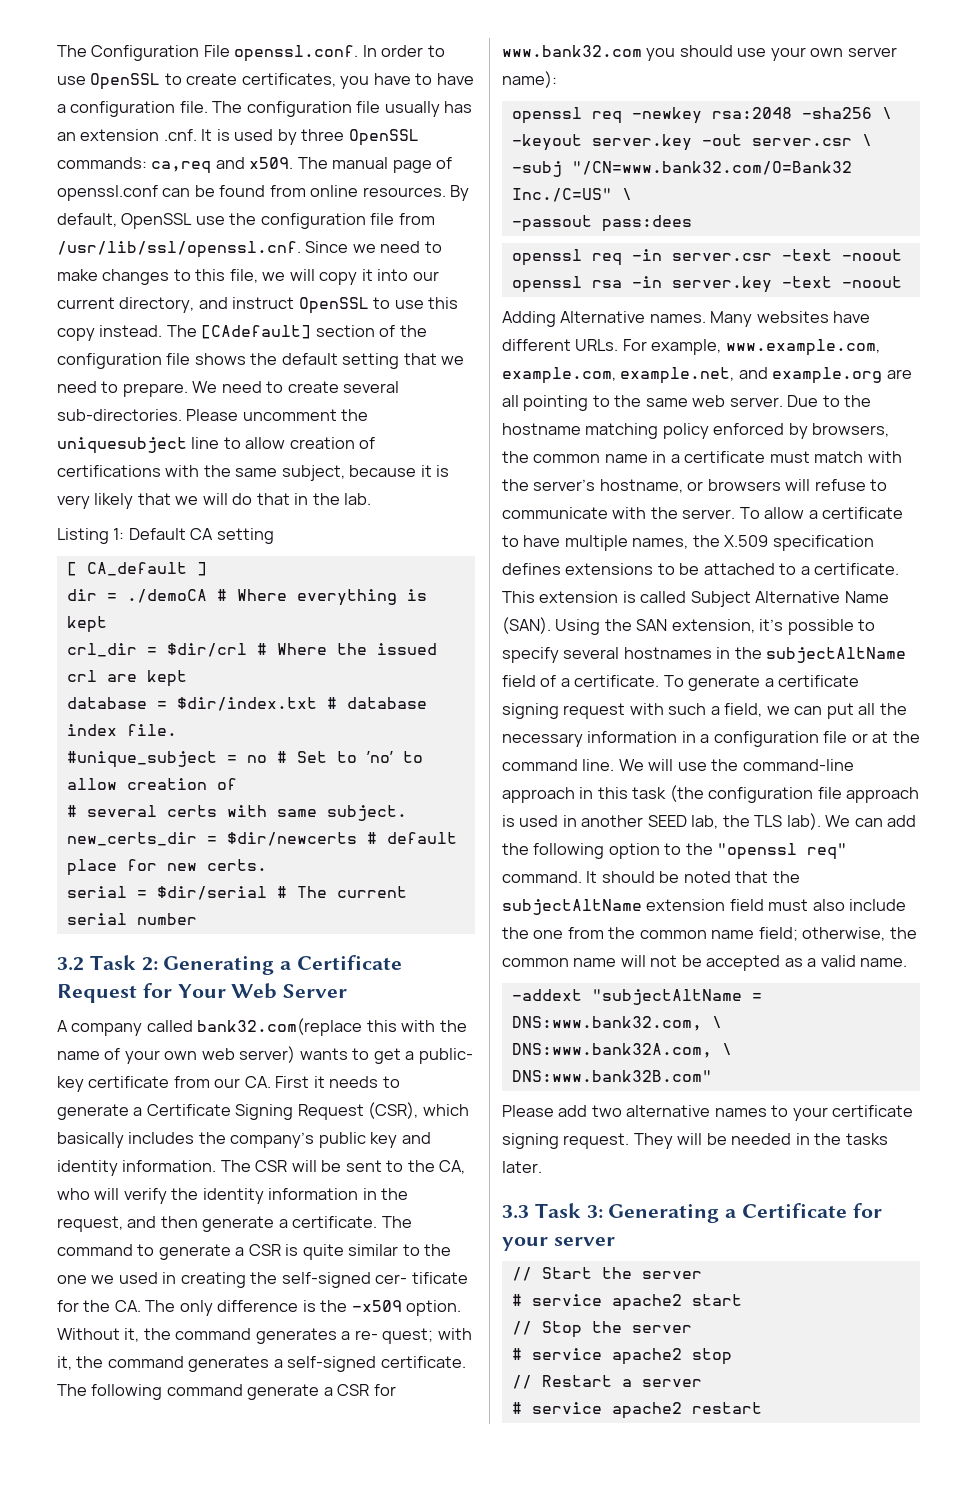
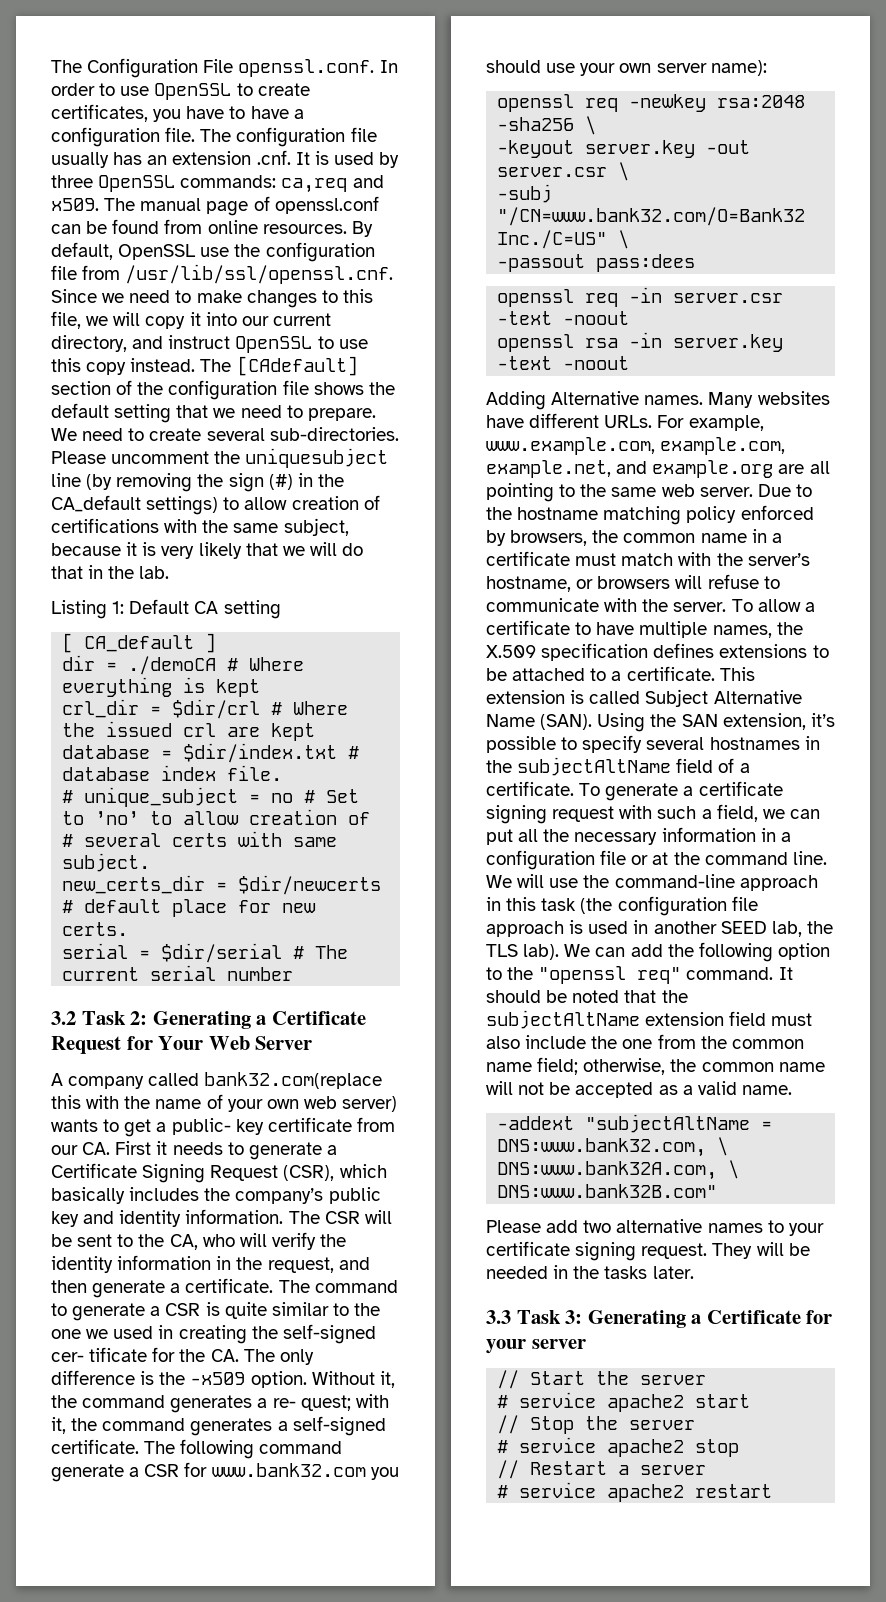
- Please uncomment the uniquesubject line to allow creation of certifications with the same subject, because it is very likely that we will do that in the lab.
+ Please uncomment the uniquesubject line (by removing the sign (#) in the CA_default settings) to allow creation of certifications with the same subject, because it is very likely that we will do that in the lab.
- #unique_subject = no # Set to ’no’ to allow creation of
+ # unique_subject = no # Set to ’no’ to allow creation of

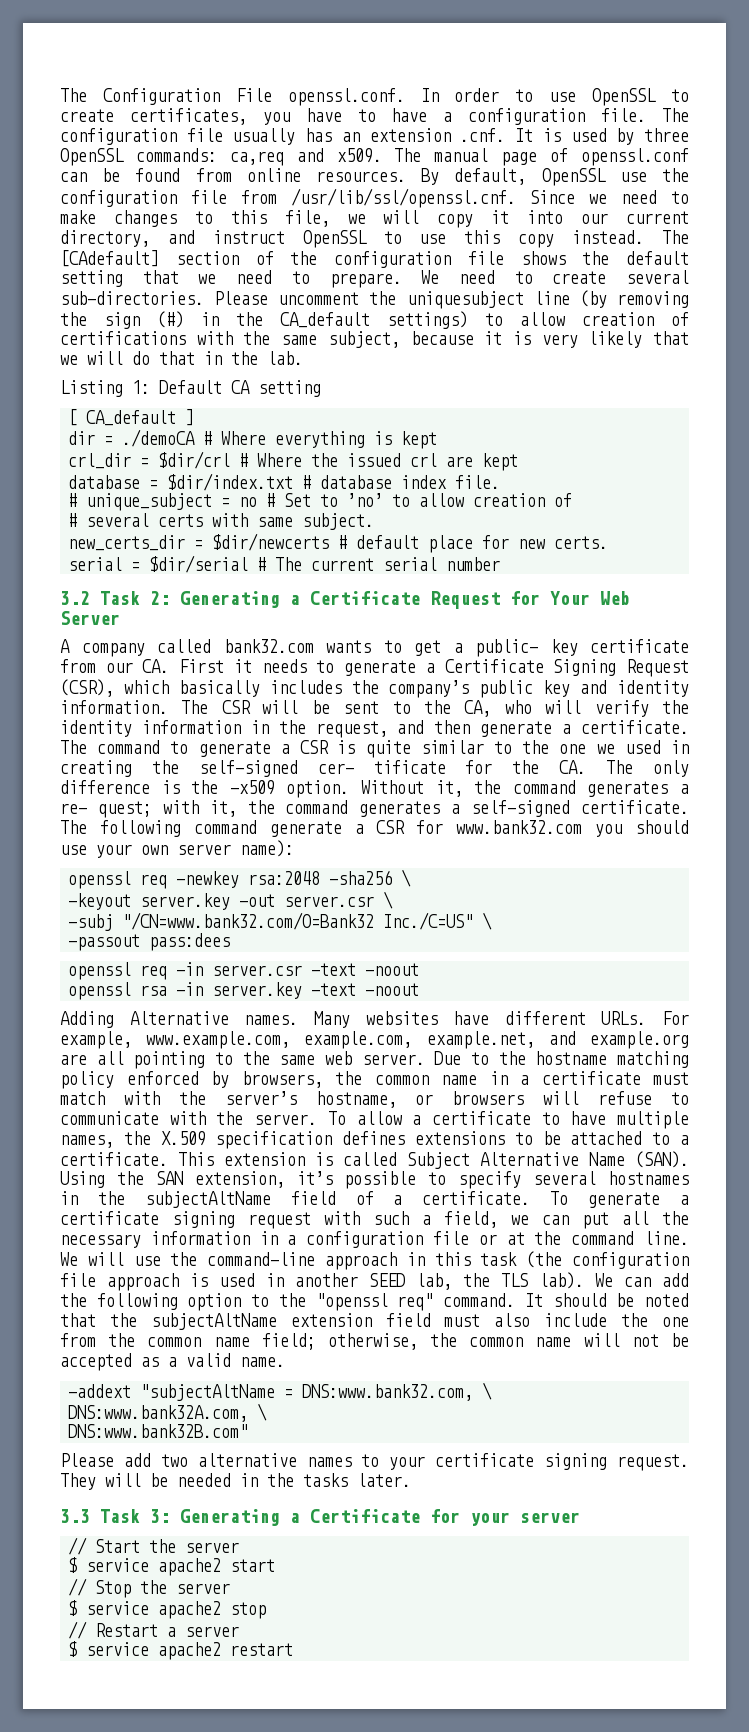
- A company called bank32.com(replace this with the name of your own web server) wants to get a public- key certificate from our CA. First it needs to generate a Certificate Signing Request (CSR), which basically includes the company’s public key and identity information.
+ A company called bank32.com wants to get a public- key certificate from our CA. First it needs to generate a Certificate Signing Request (CSR), which basically includes the company’s public key and identity information.
- # service apache2 start
+ $ service apache2 start
- # service apache2 stop
+ $ service apache2 stop
- # service apache2 restart
+ $ service apache2 restart

